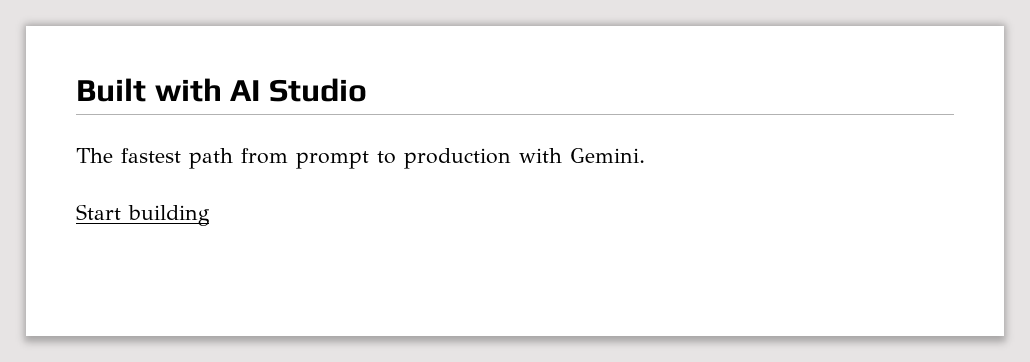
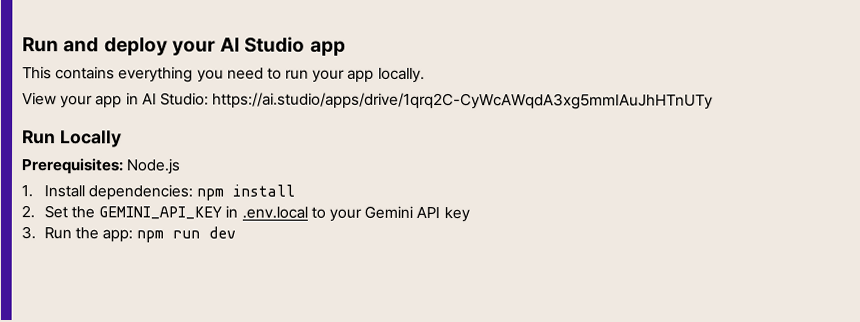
- Built with AI Studio
- The fastest path from prompt to production with Gemini.
- Start building
+ Run and deploy your AI Studio app
+ This contains everything you need to run your app locally.
+ View your app in AI Studio: https://ai.studio/apps/drive/1qrq2C-CyWcAWqdA3xg5mmIAuJhHTnUTy
+ Run Locally
+ Prerequisites: Node.js
+ 1. Install dependencies: npm install
+ 2. Set the GEMINI_API_KEY in .env.local to your Gemini API key
+ 3. Run the app: npm run dev

